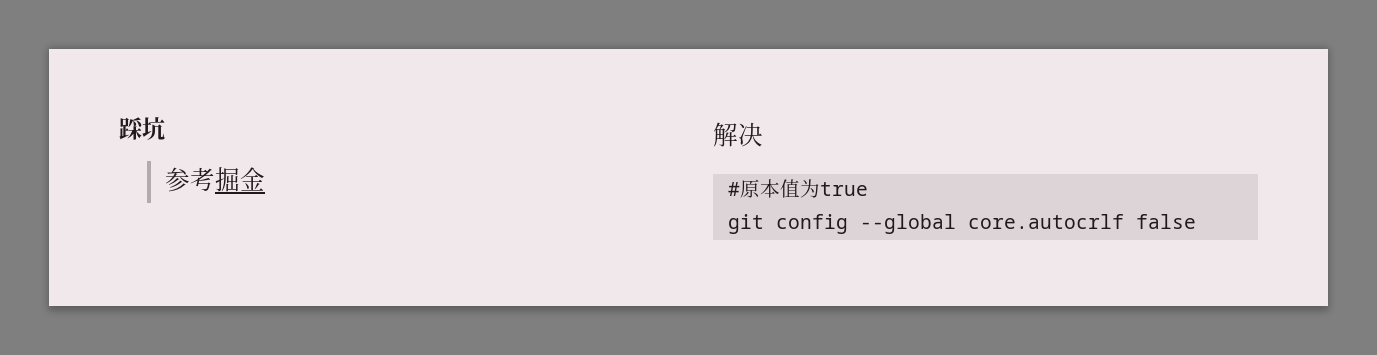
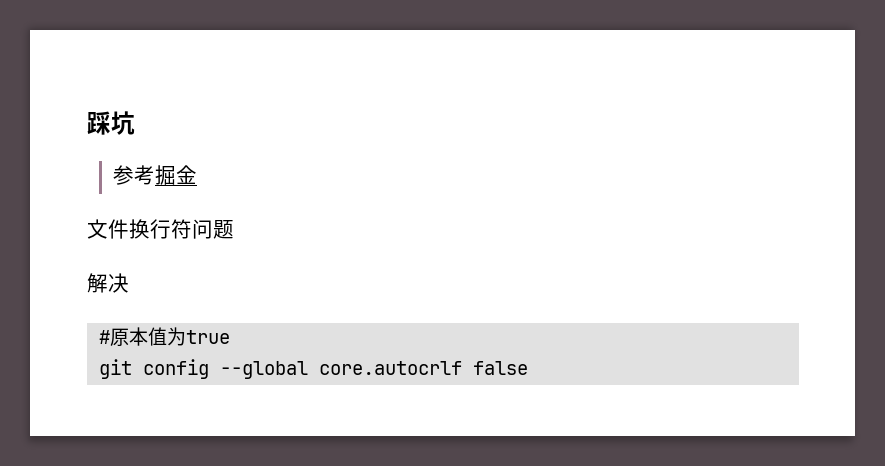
+ 文件换行符问题

